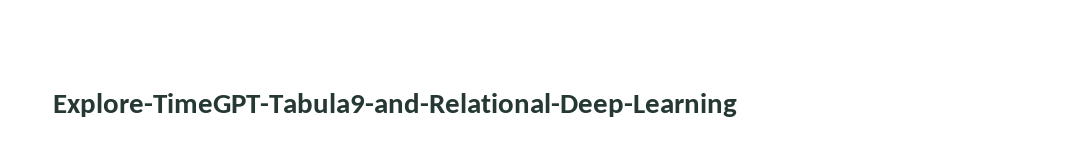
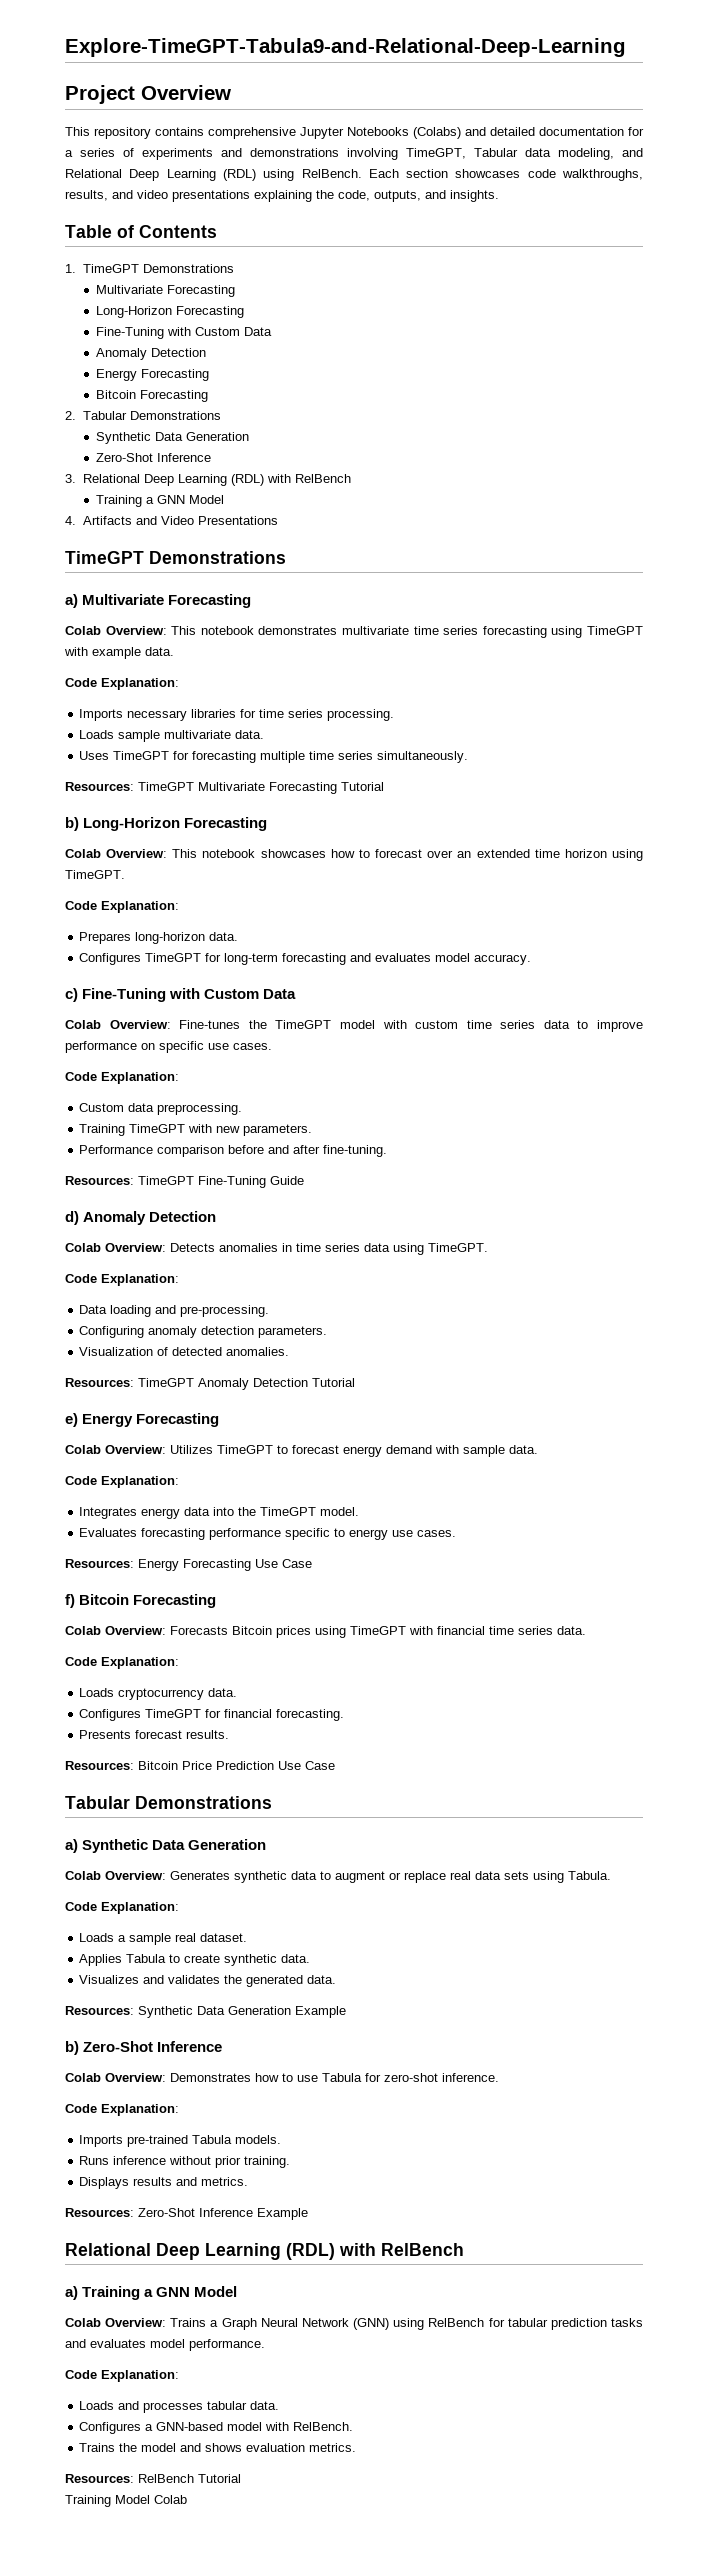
+ Project Overview
+ This repository contains comprehensive Jupyter Notebooks (Colabs) and detailed documentation for a series of experiments and demonstrations involving TimeGPT, Tabular data modeling, and Relational Deep Learning (RDL) using RelBench. Each section showcases code walkthroughs, results, and video presentations explaining the code, outputs, and insights.
+ Table of Contents
+ 1. TimeGPT Demonstrations
+ Multivariate Forecasting
+ Long-Horizon Forecasting
+ Fine-Tuning with Custom Data
+ Anomaly Detection
+ Energy Forecasting
+ Bitcoin Forecasting
+ 2. Tabular Demonstrations
+ Synthetic Data Generation
+ Zero-Shot Inference
+ 3. Relational Deep Learning (RDL) with RelBench
+ Training a GNN Model
+ 4. Artifacts and Video Presentations
+ TimeGPT Demonstrations
+ a) Multivariate Forecasting
+ Colab Overview: This notebook demonstrates multivariate time series forecasting using TimeGPT with example data.
+ Code Explanation:
+ Imports necessary libraries for time series processing.
+ Loads sample multivariate data.
+ Uses TimeGPT for forecasting multiple time series simultaneously.
+ Resources: TimeGPT Multivariate Forecasting Tutorial
+ b) Long-Horizon Forecasting
+ Colab Overview: This notebook showcases how to forecast over an extended time horizon using TimeGPT.
+ Code Explanation:
+ Prepares long-horizon data.
+ Configures TimeGPT for long-term forecasting and evaluates model accuracy.
+ c) Fine-Tuning with Custom Data
+ Colab Overview: Fine-tunes the TimeGPT model with custom time series data to improve performance on specific use cases.
+ Code Explanation:
+ Custom data preprocessing.
+ Training TimeGPT with new parameters.
+ Performance comparison before and after fine-tuning.
+ Resources: TimeGPT Fine-Tuning Guide
+ d) Anomaly Detection
+ Colab Overview: Detects anomalies in time series data using TimeGPT.
+ Code Explanation:
+ Data loading and pre-processing.
+ Configuring anomaly detection parameters.
+ Visualization of detected anomalies.
+ Resources: TimeGPT Anomaly Detection Tutorial
+ e) Energy Forecasting
+ Colab Overview: Utilizes TimeGPT to forecast energy demand with sample data.
+ Code Explanation:
+ Integrates energy data into the TimeGPT model.
+ Evaluates forecasting performance specific to energy use cases.
+ Resources: Energy Forecasting Use Case
+ f) Bitcoin Forecasting
+ Colab Overview: Forecasts Bitcoin prices using TimeGPT with financial time series data.
+ Code Explanation:
+ Loads cryptocurrency data.
+ Configures TimeGPT for financial forecasting.
+ Presents forecast results.
+ Resources: Bitcoin Price Prediction Use Case
+ Tabular Demonstrations
+ a) Synthetic Data Generation
+ Colab Overview: Generates synthetic data to augment or replace real data sets using Tabula.
+ Code Explanation:
+ Loads a sample real dataset.
+ Applies Tabula to create synthetic data.
+ Visualizes and validates the generated data.
+ Resources: Synthetic Data Generation Example
+ b) Zero-Shot Inference
+ Colab Overview: Demonstrates how to use Tabula for zero-shot inference.
+ Code Explanation:
+ Imports pre-trained Tabula models.
+ Runs inference without prior training.
+ Displays results and metrics.
+ Resources: Zero-Shot Inference Example
+ Relational Deep Learning (RDL) with RelBench
+ a) Training a GNN Model
+ Colab Overview: Trains a Graph Neural Network (GNN) using RelBench for tabular prediction tasks and evaluates model performance.
+ Code Explanation:
+ Loads and processes tabular data.
+ Configures a GNN-based model with RelBench.
+ Trains the model and shows evaluation metrics.
+ Resources: RelBench Tutorial
+ Training Model Colab

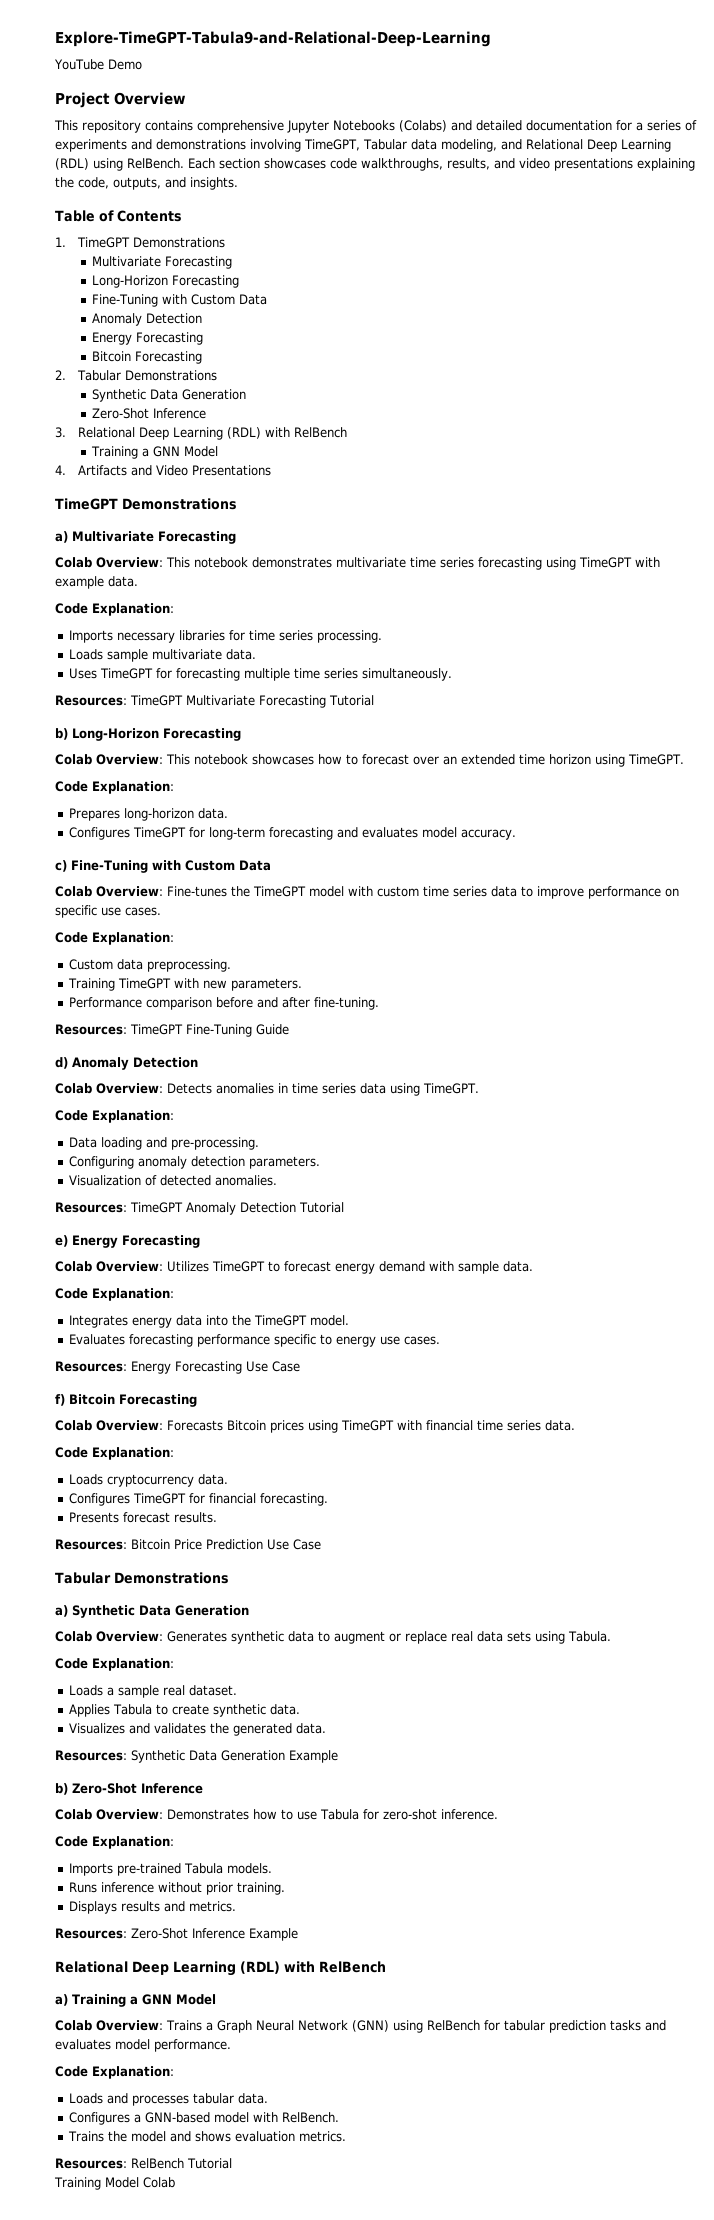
+ YouTube Demo

